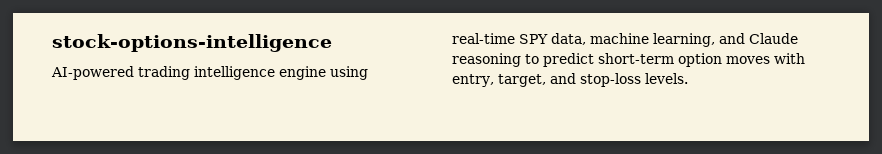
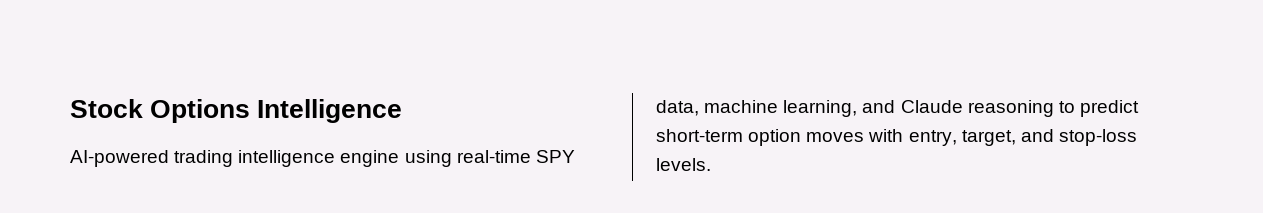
- stock-options-intelligence
+ Stock Options Intelligence

